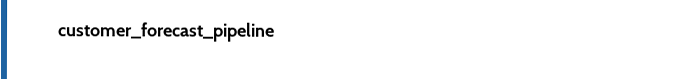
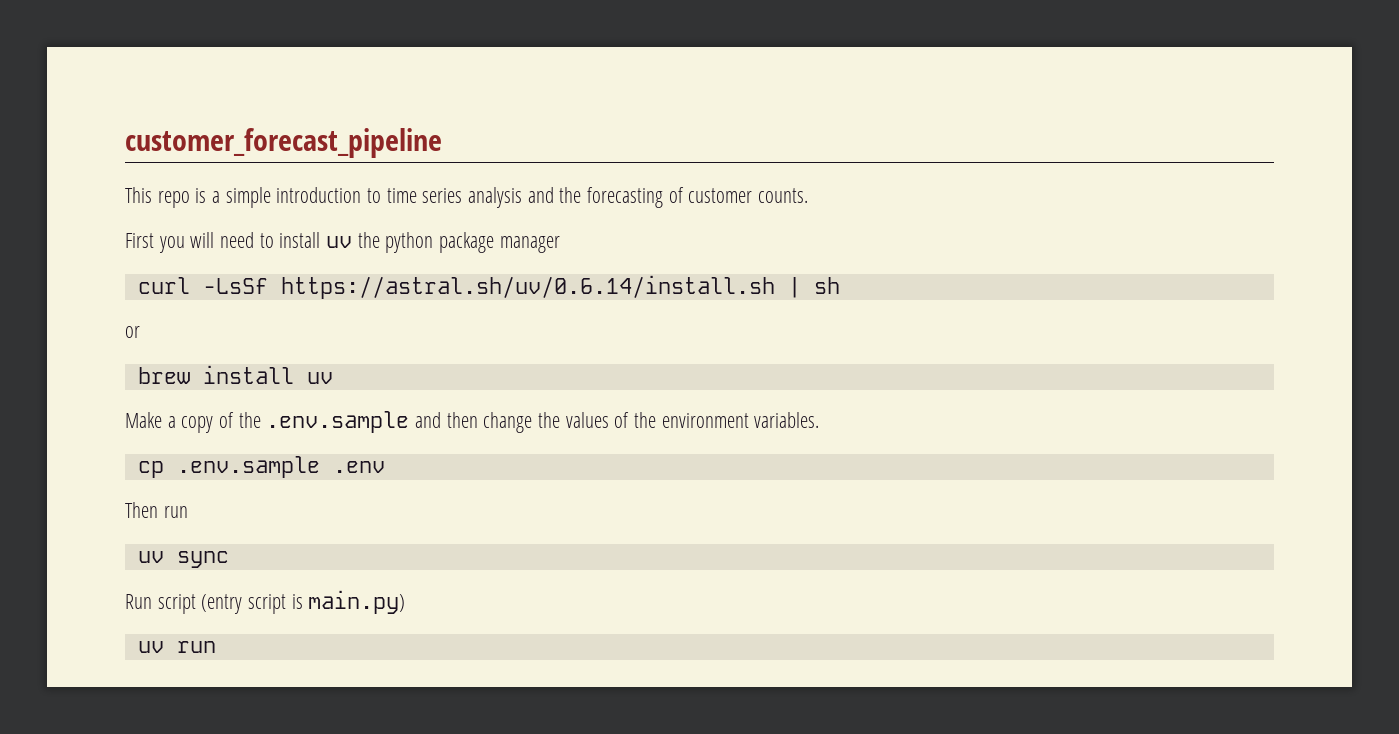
+ This repo is a simple introduction to time series analysis and the forecasting of customer counts.
+ First you will need to install uv the python package manager
+ curl -LsSf https://astral.sh/uv/0.6.14/install.sh | sh
+ or
+ brew install uv
+ Make a copy of the .env.sample and then change the values of the environment variables.
+ cp .env.sample .env
+ Then run
+ uv sync
+ Run script (entry script is main.py)
+ uv run

